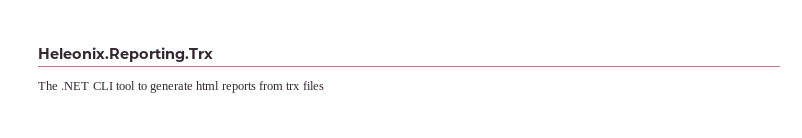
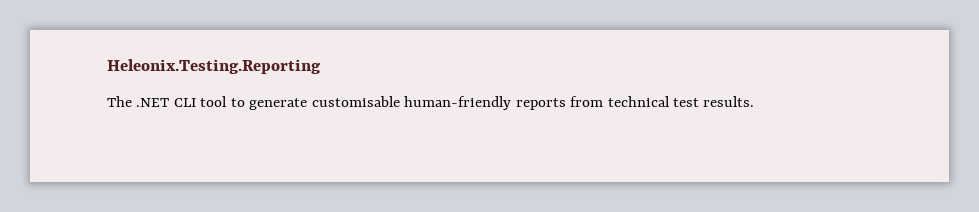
- Heleonix.Reporting.Trx
+ Heleonix.Testing.Reporting
- The .NET CLI tool to generate html reports from trx files
+ The .NET CLI tool to generate customisable human-friendly reports from technical test results.

